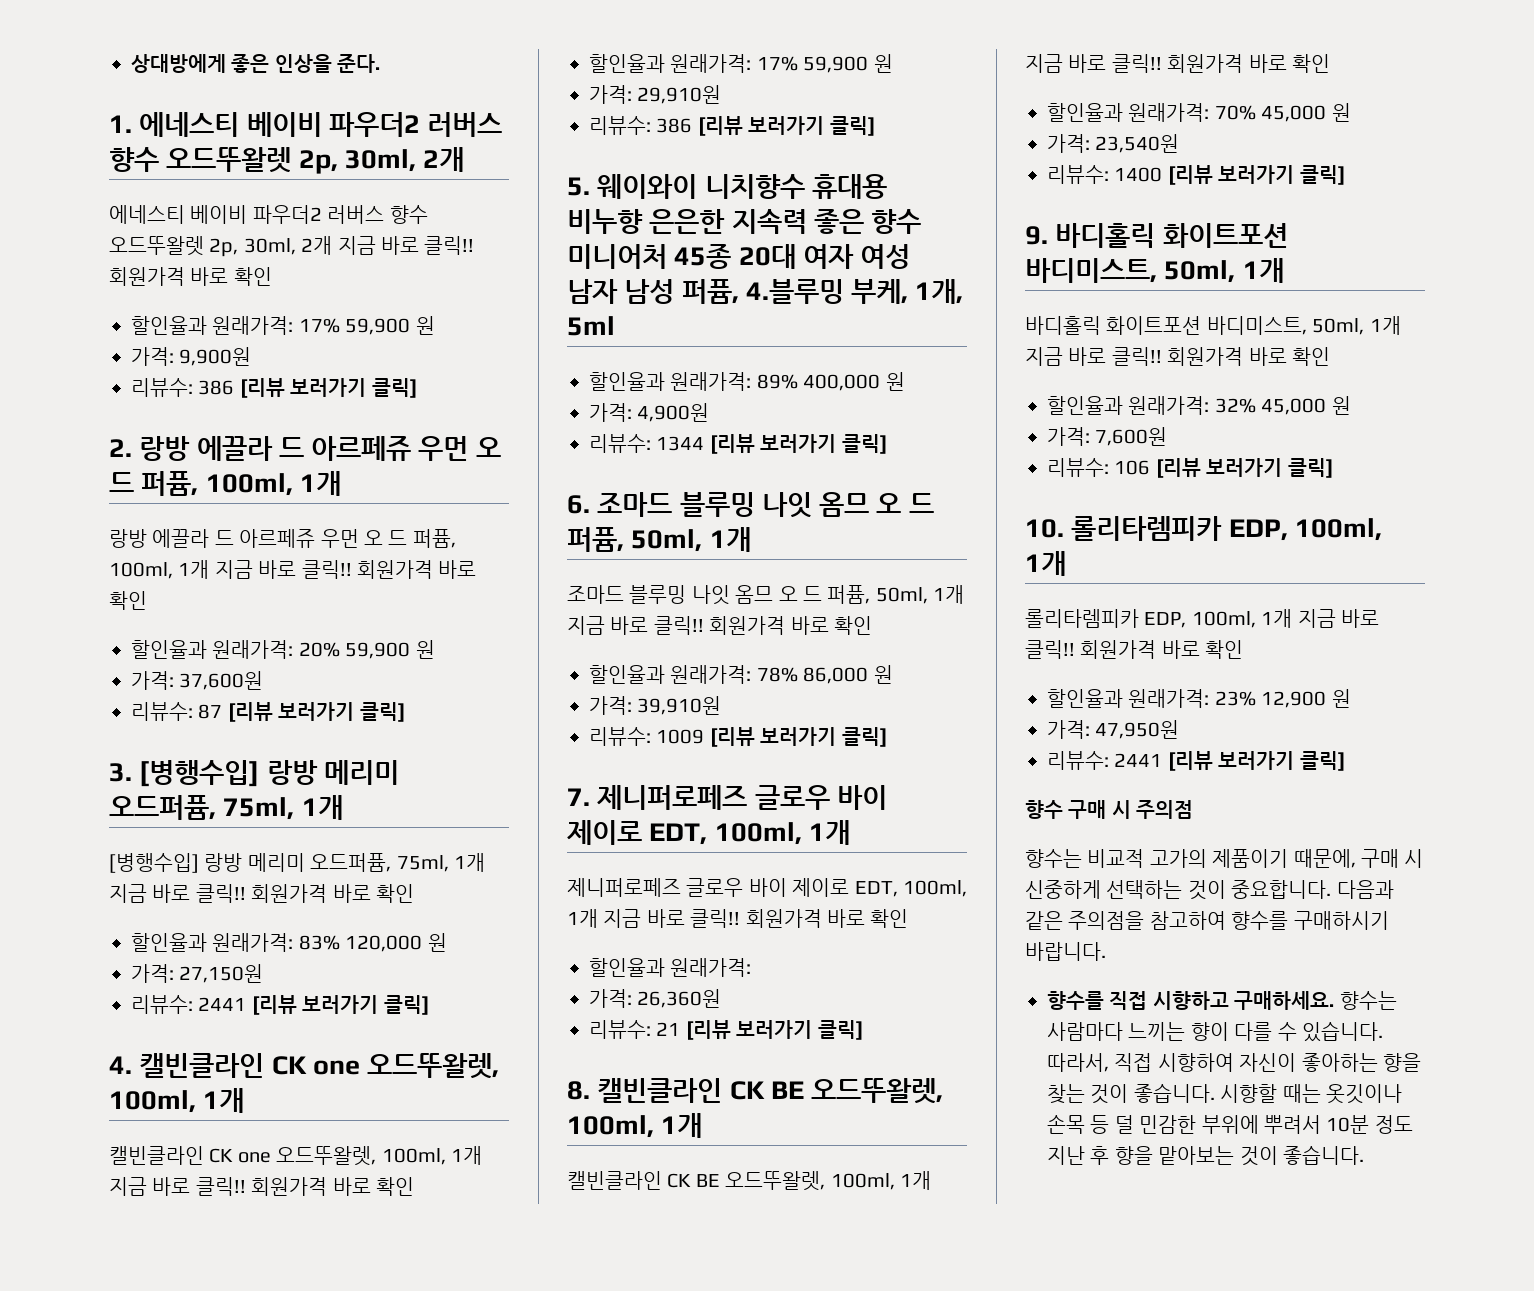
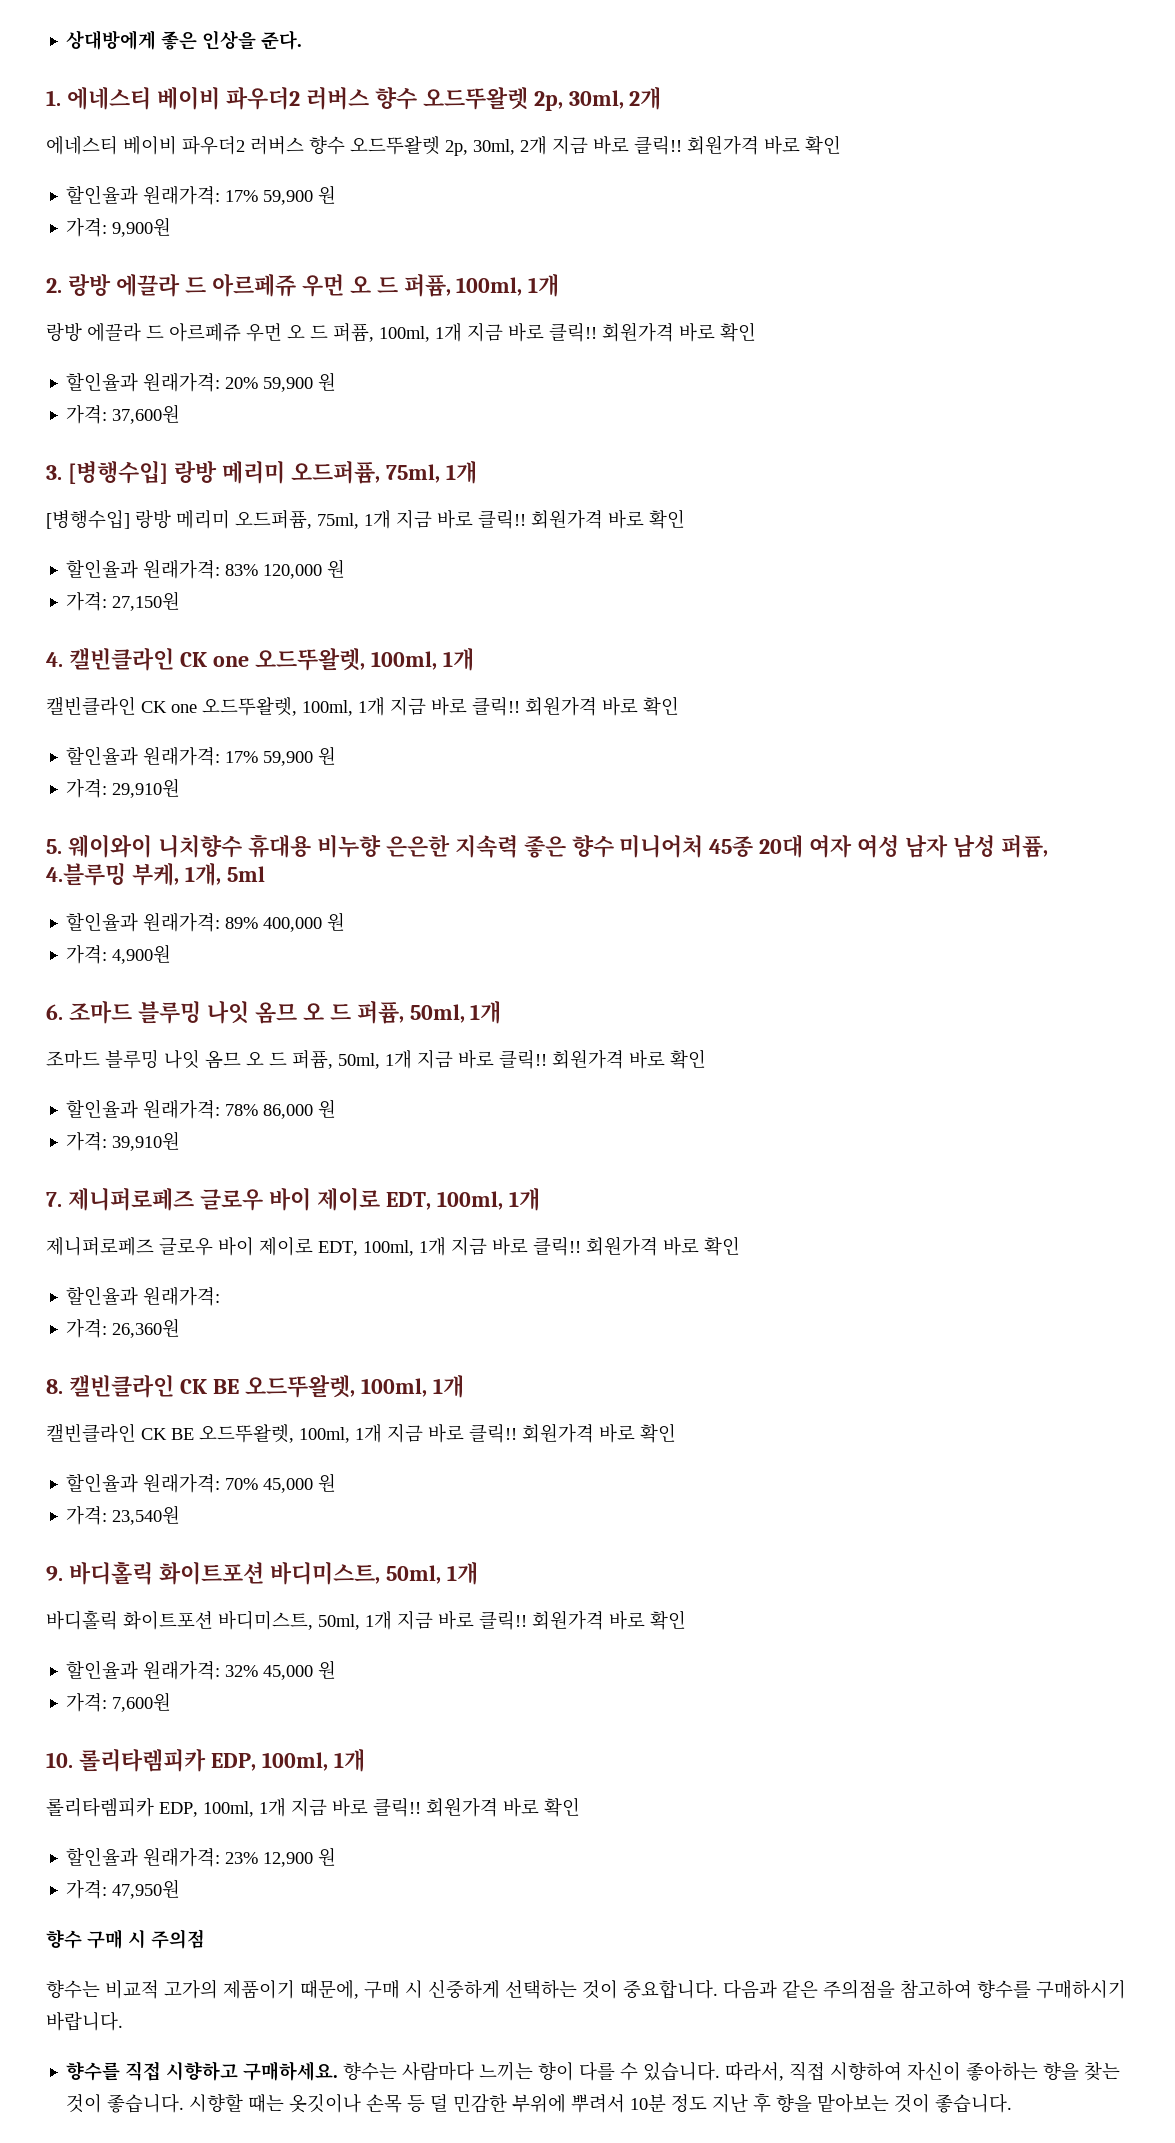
  가격: 9,900원
- 리뷰수: 386 [리뷰 보러가기 클릭]
- 리뷰수: 87 [리뷰 보러가기 클릭]
  가격: 27,150원
- 리뷰수: 2441 [리뷰 보러가기 클릭]
  가격: 29,910원
- 리뷰수: 386 [리뷰 보러가기 클릭]
- 리뷰수: 1344 [리뷰 보러가기 클릭]
- 리뷰수: 1009 [리뷰 보러가기 클릭]
- 리뷰수: 21 [리뷰 보러가기 클릭]
- 리뷰수: 1400 [리뷰 보러가기 클릭]
- 리뷰수: 106 [리뷰 보러가기 클릭]
  가격: 47,950원
- 리뷰수: 2441 [리뷰 보러가기 클릭]

